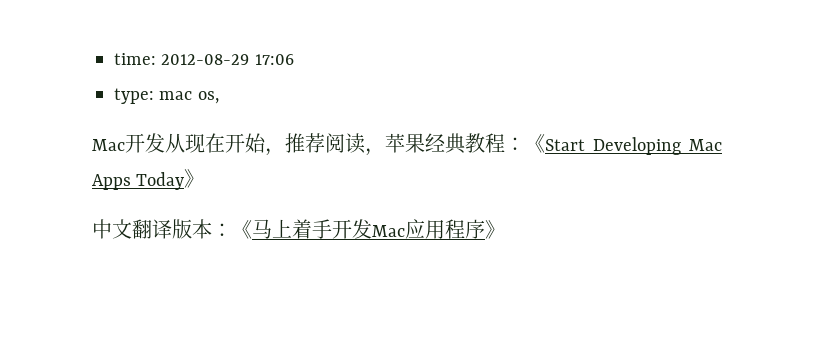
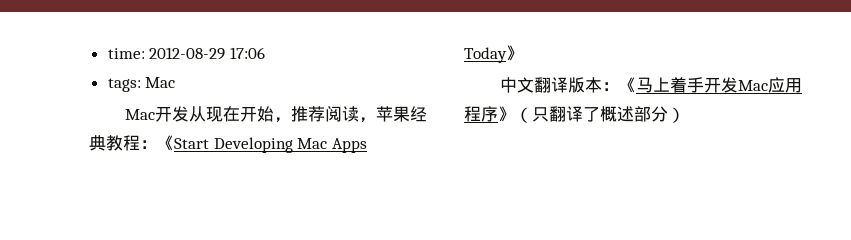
- type: mac os,
+ tags: Mac
- 中文翻译版本：《马上着手开发Mac应用程序》
+ 中文翻译版本：《马上着手开发Mac应用程序》（只翻译了概述部分）

